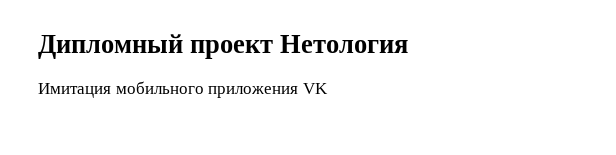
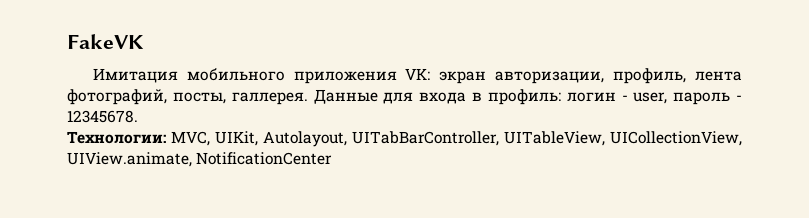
- Дипломный проект Нетология
+ FakeVK
- Имитация мобильного приложения VK
+ Имитация мобильного приложения VK: экран авторизации, профиль, лента фотографий, посты, галлерея. Данные для входа в профиль: логин - user, пароль - 12345678.
+ Технологии: MVC, UIKit, Autolayout, UITabBarController, UITableView, UICollectionView, UIView.animate, NotificationCenter

